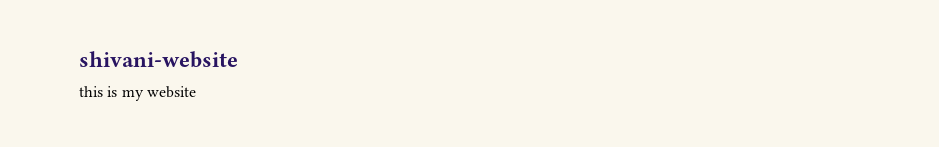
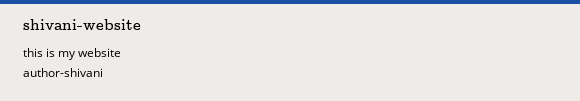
+ author-shivani

